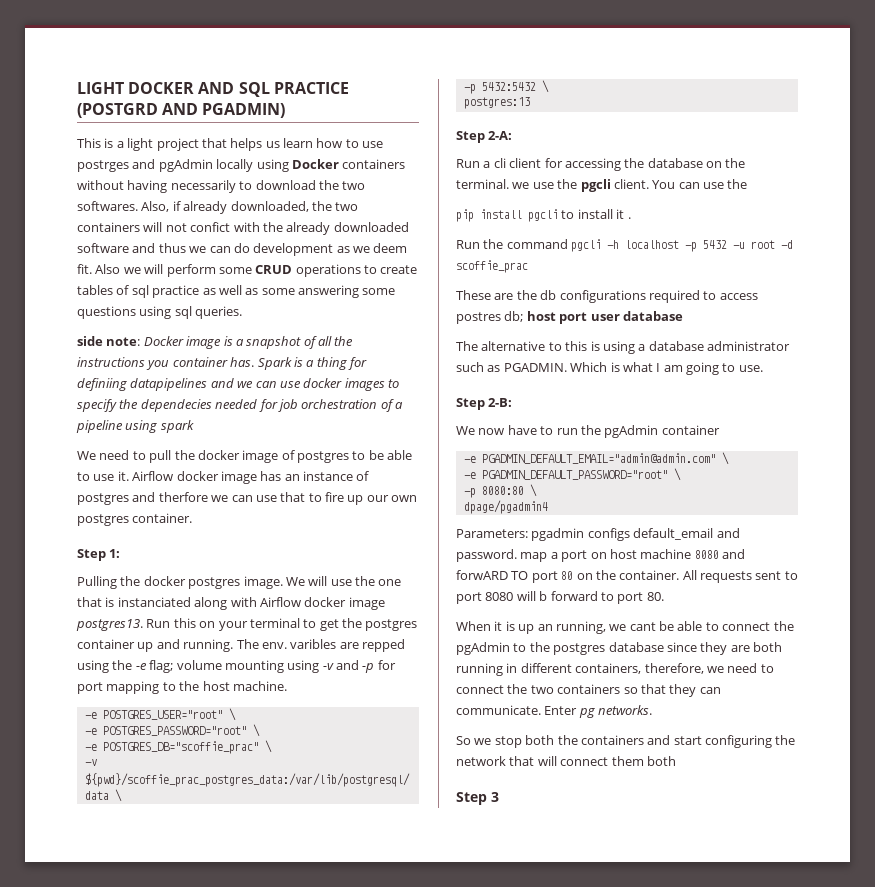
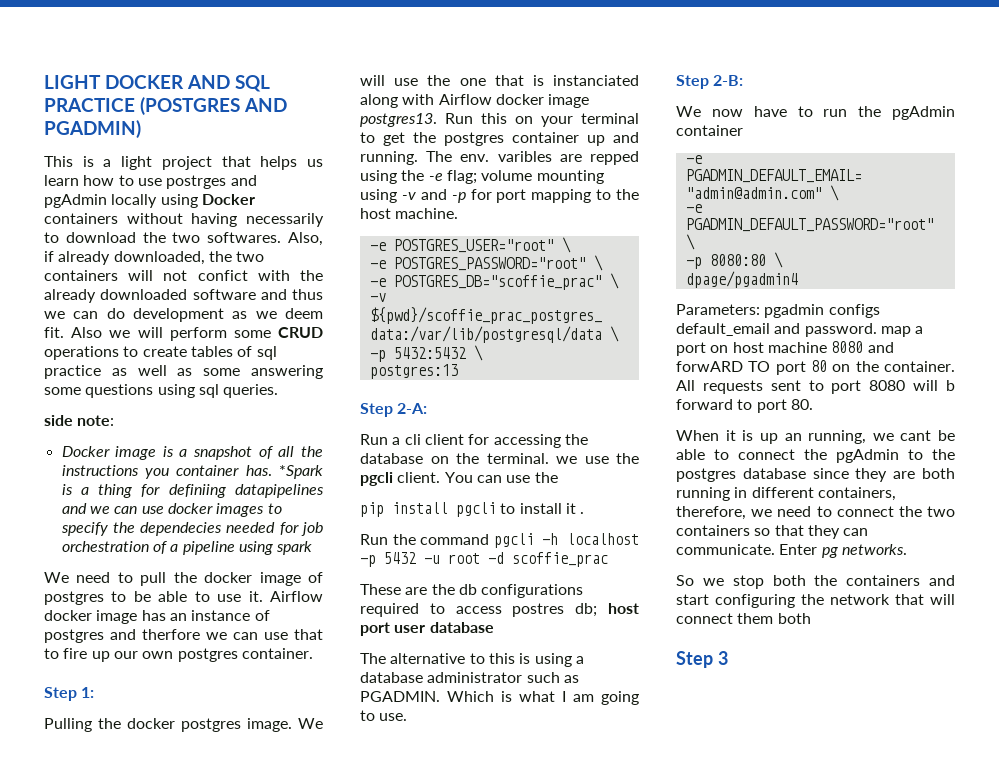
- LIGHT DOCKER AND SQL PRACTICE (POSTGRD AND PGADMIN)
+ LIGHT DOCKER AND SQL PRACTICE (POSTGRES AND PGADMIN)
- side note: Docker image is a snapshot of all the instructions you container has.
+ side note:
+ Docker image is a snapshot of all the instructions you container has.
- Spark is a thing for definiing datapipelines and we can use docker images to specify the dependecies needed for job orchestration of a pipeline using spark
+ *Spark is a thing for definiing datapipelines and we can use docker images to specify the dependecies needed for job orchestration of a pipeline using spark

